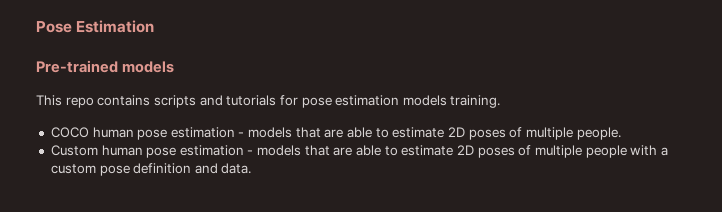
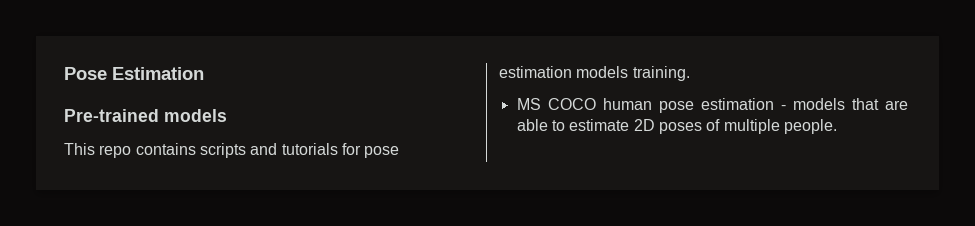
- COCO human pose estimation - models that are able to estimate 2D poses of multiple people.
+ MS COCO human pose estimation - models that are able to estimate 2D poses of multiple people.
- Custom human pose estimation - models that are able to estimate 2D poses of multiple people with a custom pose definition and data.

